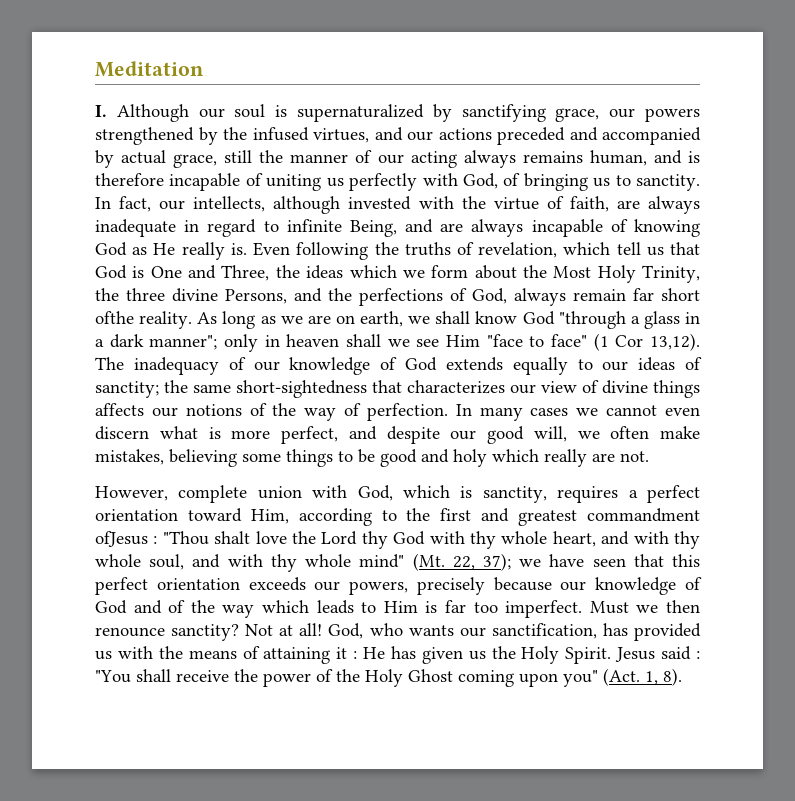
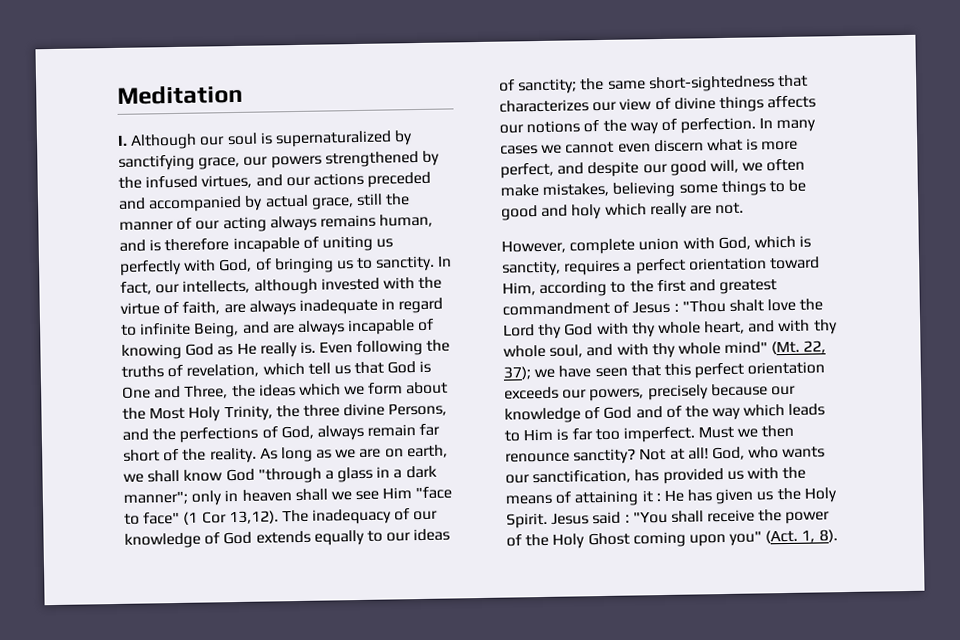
- Even following the truths of revelation, which tell us that God is One and Three, the ideas which we form about the Most Holy Trinity, the three divine Persons, and the perfections of God, always remain far short ofthe reality.
+ Even following the truths of revelation, which tell us that God is One and Three, the ideas which we form about the Most Holy Trinity, the three divine Persons, and the perfections of God, always remain far short of the reality.
- However, complete union with God, which is sanctity, requires a perfect orientation toward Him, according to the first and greatest commandment ofJesus :
+ However, complete union with God, which is sanctity, requires a perfect orientation toward Him, according to the first and greatest commandment of Jesus :

